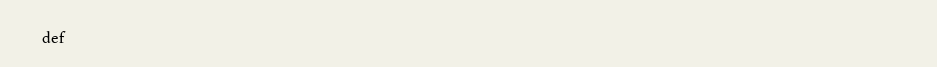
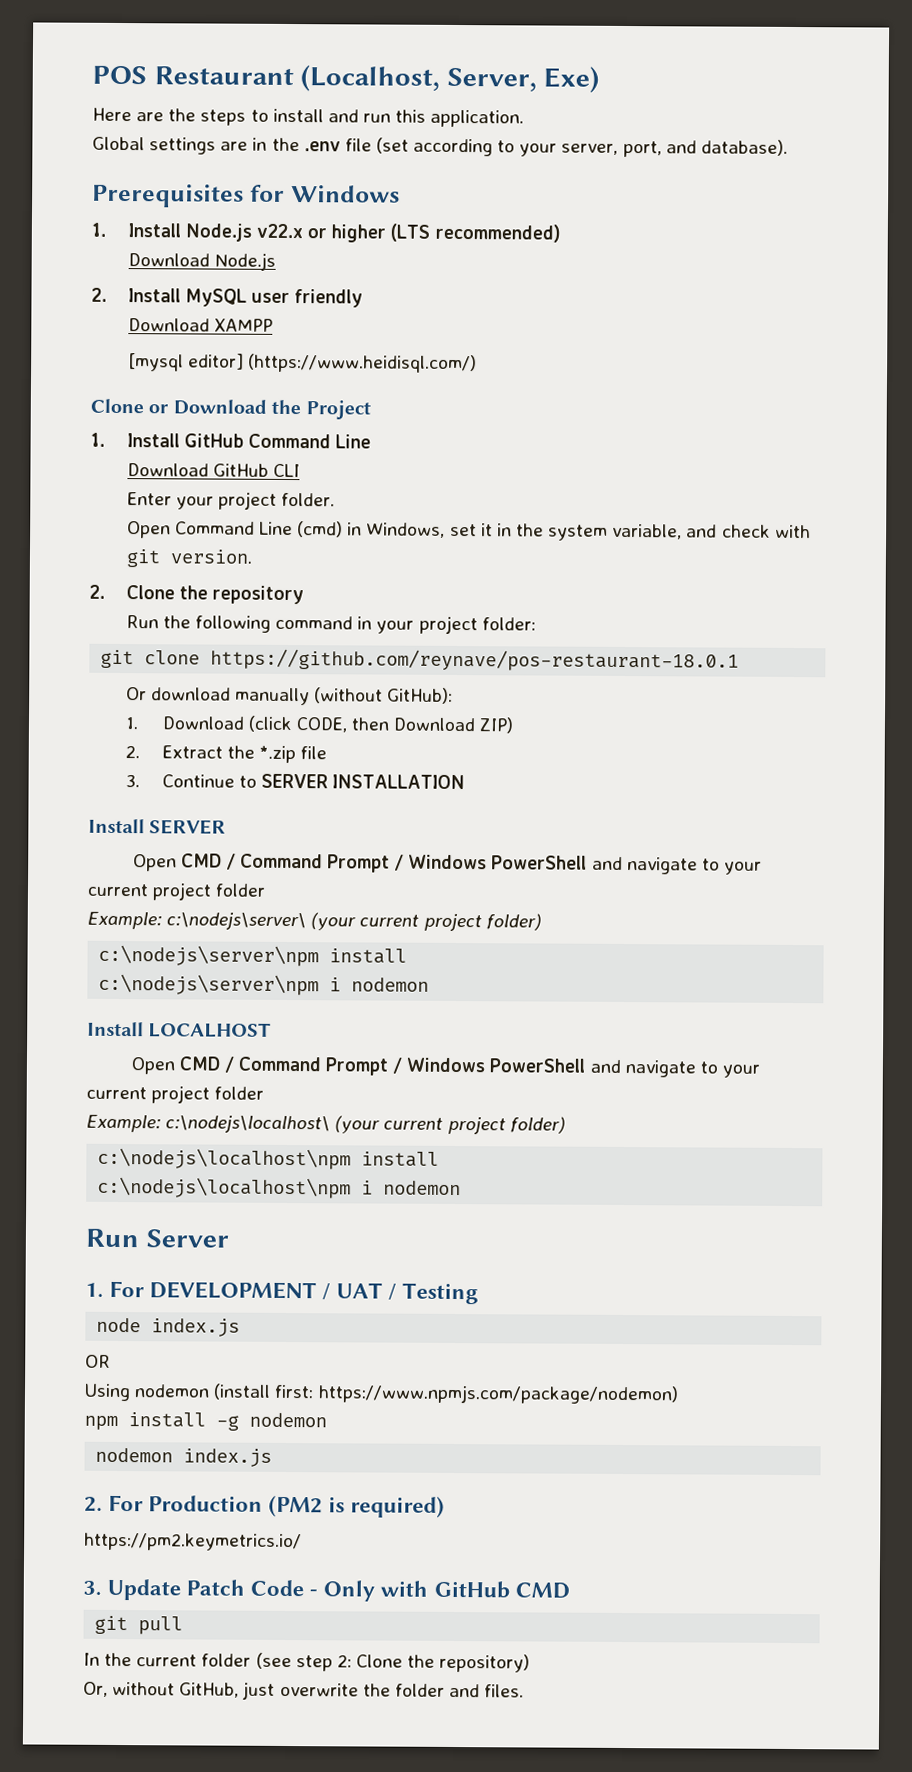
- def
+ POS Restaurant (Localhost, Server, Exe)
+ Here are the steps to install and run this application.
+ Global settings are in the .env file (set according to your server, port, and database).
+ Prerequisites for Windows
+ 1. Install Node.js v22.x or higher (LTS recommended)
+ Download Node.js
+ 2. Install MySQL user friendly
+ Download XAMPP
+ [mysql editor] (https://www.heidisql.com/)
+ Clone or Download the Project
+ 1. Install GitHub Command Line
+ Download GitHub CLI
+ Enter your project folder.
+ Open Command Line (cmd) in Windows, set it in the system variable, and check with git version.
+ 2. Clone the repository
+ Run the following command in your project folder:
+ git clone https://github.com/reynave/pos-restaurant-18.0.1
+ Or download manually (without GitHub):
+ 1. Download (click CODE, then Download ZIP)
+ 2. Extract the *.zip file
+ 3. Continue to SERVER INSTALLATION
+ Install SERVER
+ Open CMD / Command Prompt / Windows PowerShell and navigate to your current project folder
+ Example: c:\nodejs\server\ (your current project folder)
+ c:\nodejs\server\npm install
+ c:\nodejs\server\npm i nodemon
+ Install LOCALHOST
+ Open CMD / Command Prompt / Windows PowerShell and navigate to your current project folder
+ Example: c:\nodejs\localhost\ (your current project folder)
+ c:\nodejs\localhost\npm install
+ c:\nodejs\localhost\npm i nodemon
+ Run Server
+ 1. For DEVELOPMENT / UAT / Testing
+ node index.js
+ OR
+ Using nodemon (install first: https://www.npmjs.com/package/nodemon)
+ npm install -g nodemon
+ nodemon index.js
+ 2. For Production (PM2 is required)
+ https://pm2.keymetrics.io/
+ 3. Update Patch Code - Only with GitHub CMD
+ git pull
+ In the current folder (see step 2: Clone the repository)
+ Or, without GitHub, just overwrite the folder and files.

